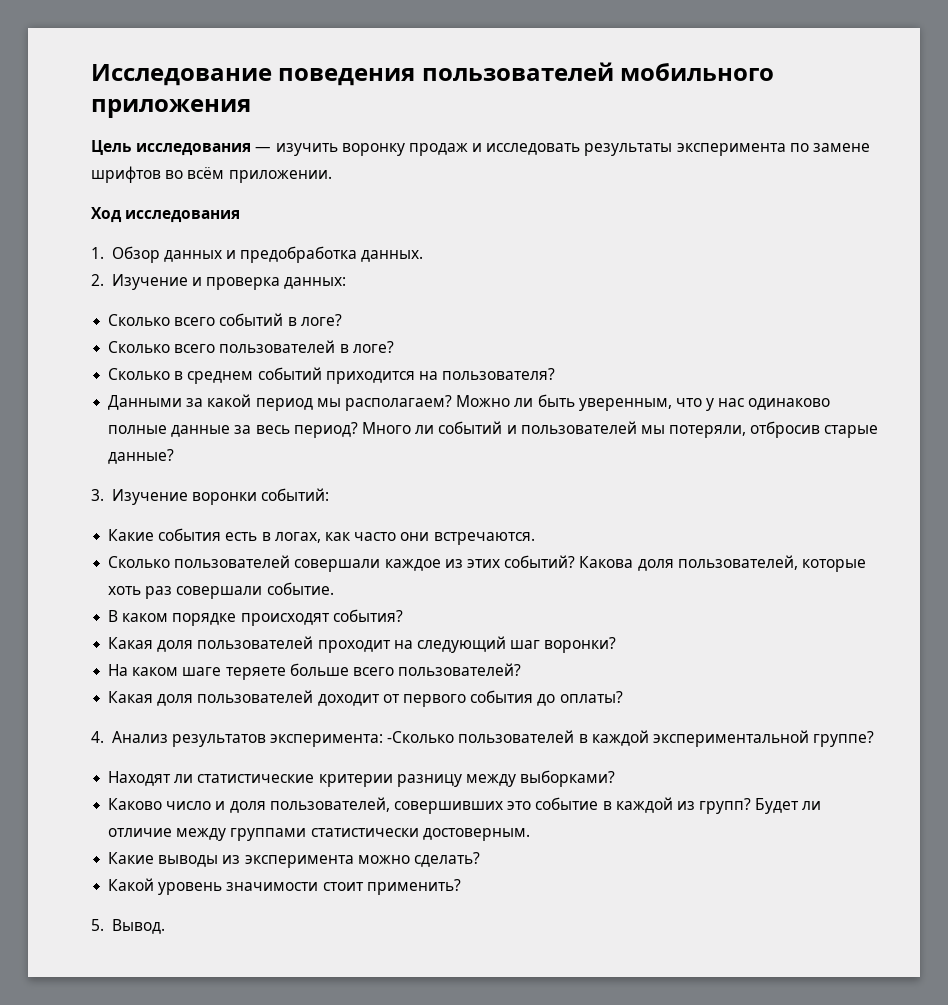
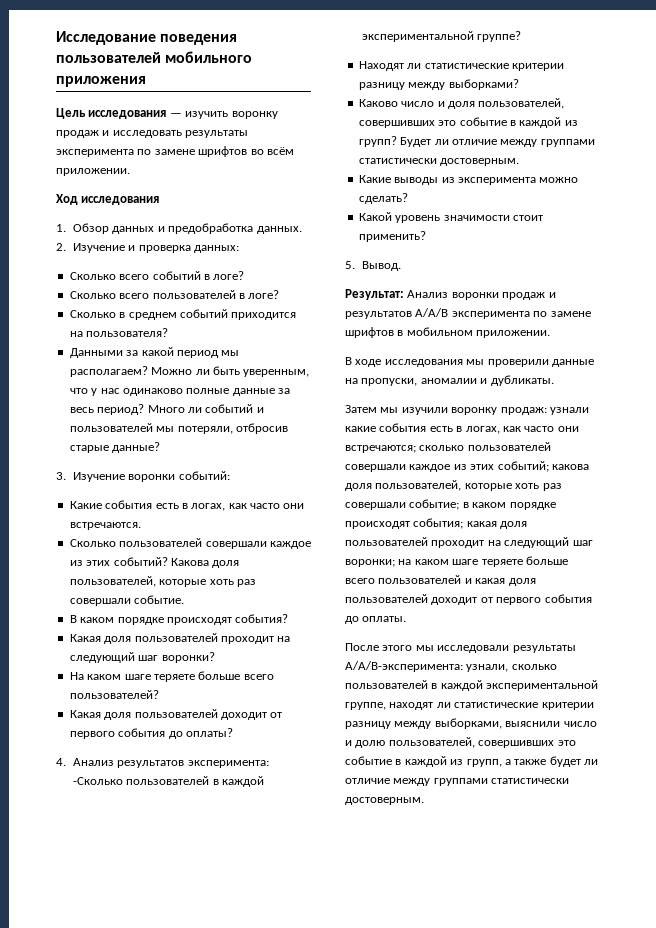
+ Результат: Анализ воронки продаж и результатов A/A/B эксперимента по замене шрифтов в мобильном приложении.
+ В ходе исследования мы проверили данные на пропуски, аномалии и дубликаты.
+ Затем мы изучили воронку продаж: узнали какие события есть в логах, как часто они встречаются; сколько пользователей совершали каждое из этих событий; какова доля пользователей, которые хоть раз совершали событие; в каком порядке происходят события; какая доля пользователей проходит на следующий шаг воронки; на каком шаге теряете больше всего пользователей и какая доля пользователей доходит от первого события до оплаты.
+ После этого мы исследовали результаты A/A/B-эксперимента: узнали, сколько пользователей в каждой экспериментальной группе, находят ли статистические критерии разницу между выборками, выяснили число и долю пользователей, совершивших это событие в каждой из групп, а также будет ли отличие между группами статистически достоверным.

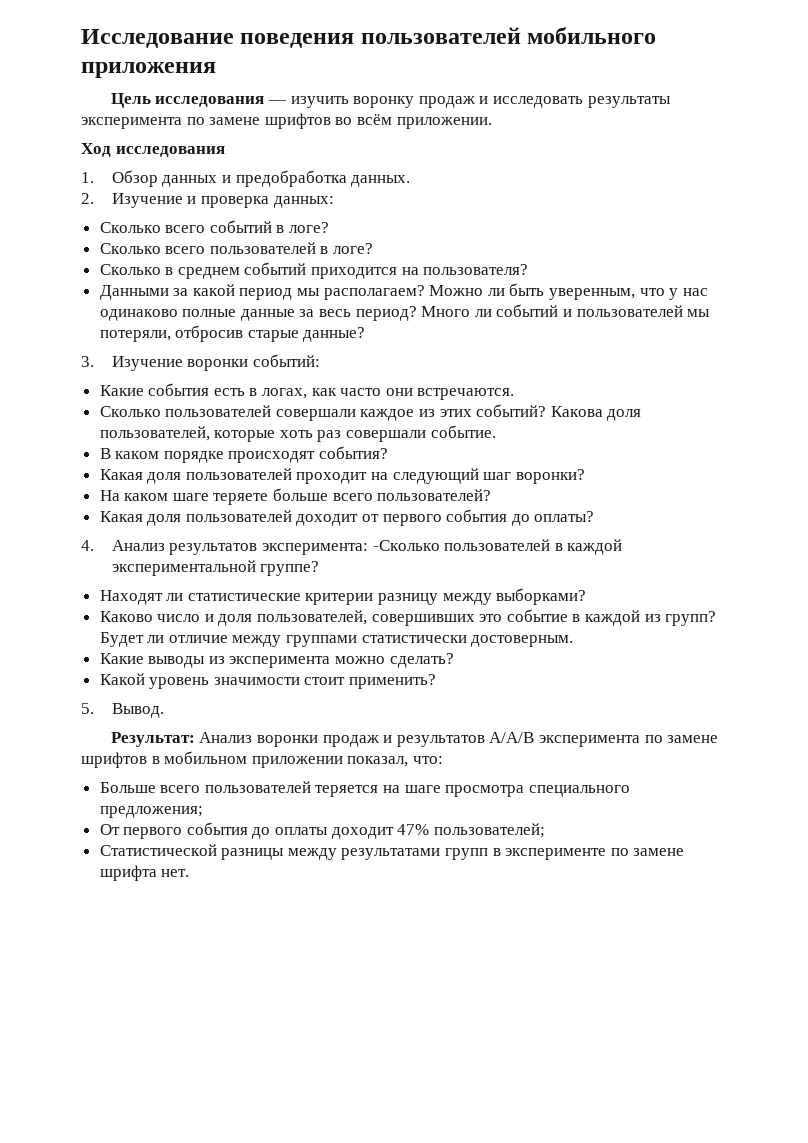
- Результат: Анализ воронки продаж и результатов A/A/B эксперимента по замене шрифтов в мобильном приложении.
- В ходе исследования мы проверили данные на пропуски, аномалии и дубликаты.
- Затем мы изучили воронку продаж: узнали какие события есть в логах, как часто они встречаются; сколько пользователей совершали каждое из этих событий; какова доля пользователей, которые хоть раз совершали событие; в каком порядке происходят события; какая доля пользователей проходит на следующий шаг воронки; на каком шаге теряете больше всего пользователей и какая доля пользователей доходит от первого события до оплаты.
- После этого мы исследовали результаты A/A/B-эксперимента: узнали, сколько пользователей в каждой экспериментальной группе, находят ли статистические критерии разницу между выборками, выяснили число и долю пользователей, совершивших это событие в каждой из групп, а также будет ли отличие между группами статистически достоверным.
+ Результат: Анализ воронки продаж и результатов A/A/B эксперимента по замене шрифтов в мобильном приложении показал, что:
+ Больше всего пользователей теряется на шаге просмотра специального предложения;
+ От первого события до оплаты доходит 47% пользователей;
+ Статистической разницы между результатами групп в эксперименте по замене шрифта нет.

